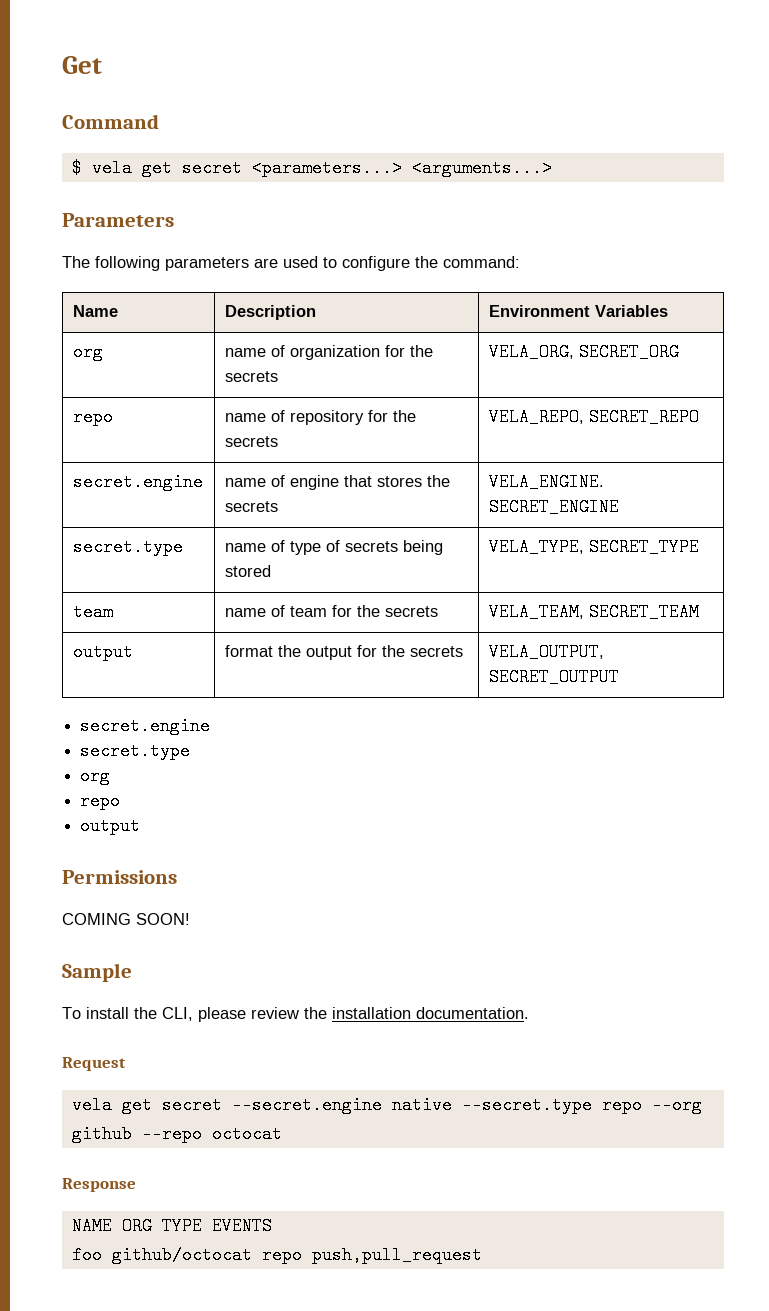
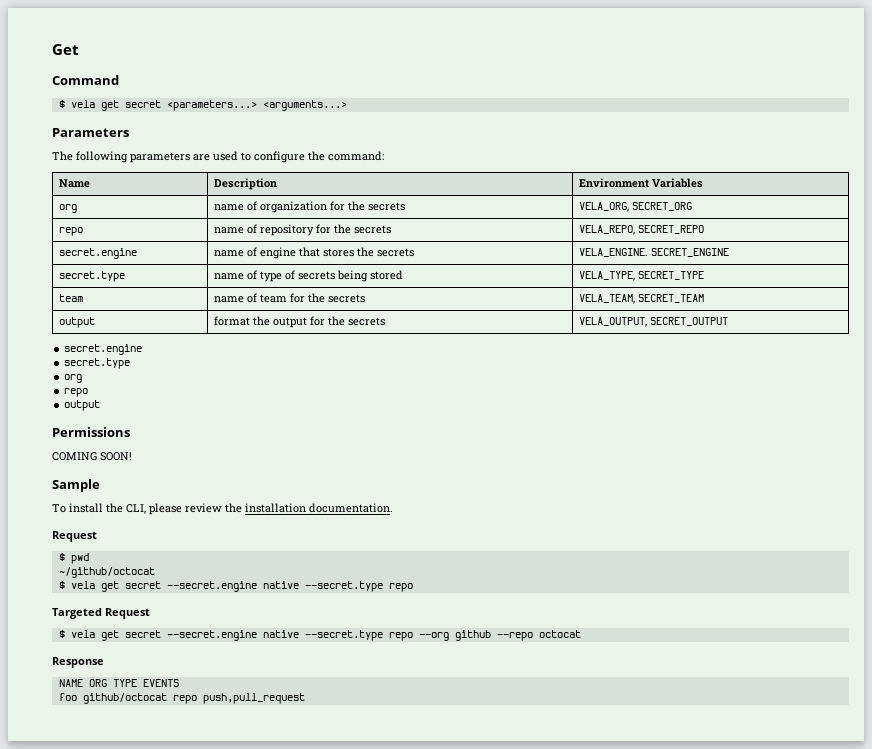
- vela get secret --secret.engine native --secret.type repo --org github --repo octocat
+ $ pwd
+ ~/github/octocat
+ $ vela get secret --secret.engine native --secret.type repo
+ Targeted Request
+ $ vela get secret --secret.engine native --secret.type repo --org github --repo octocat

